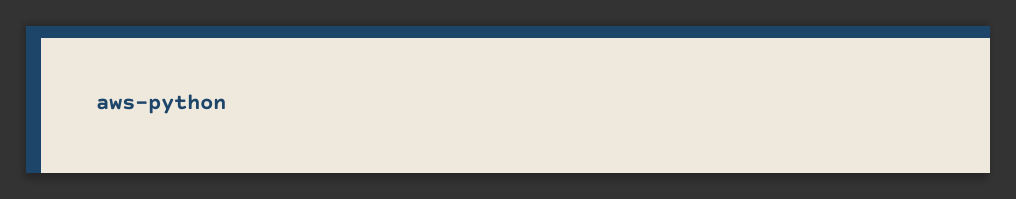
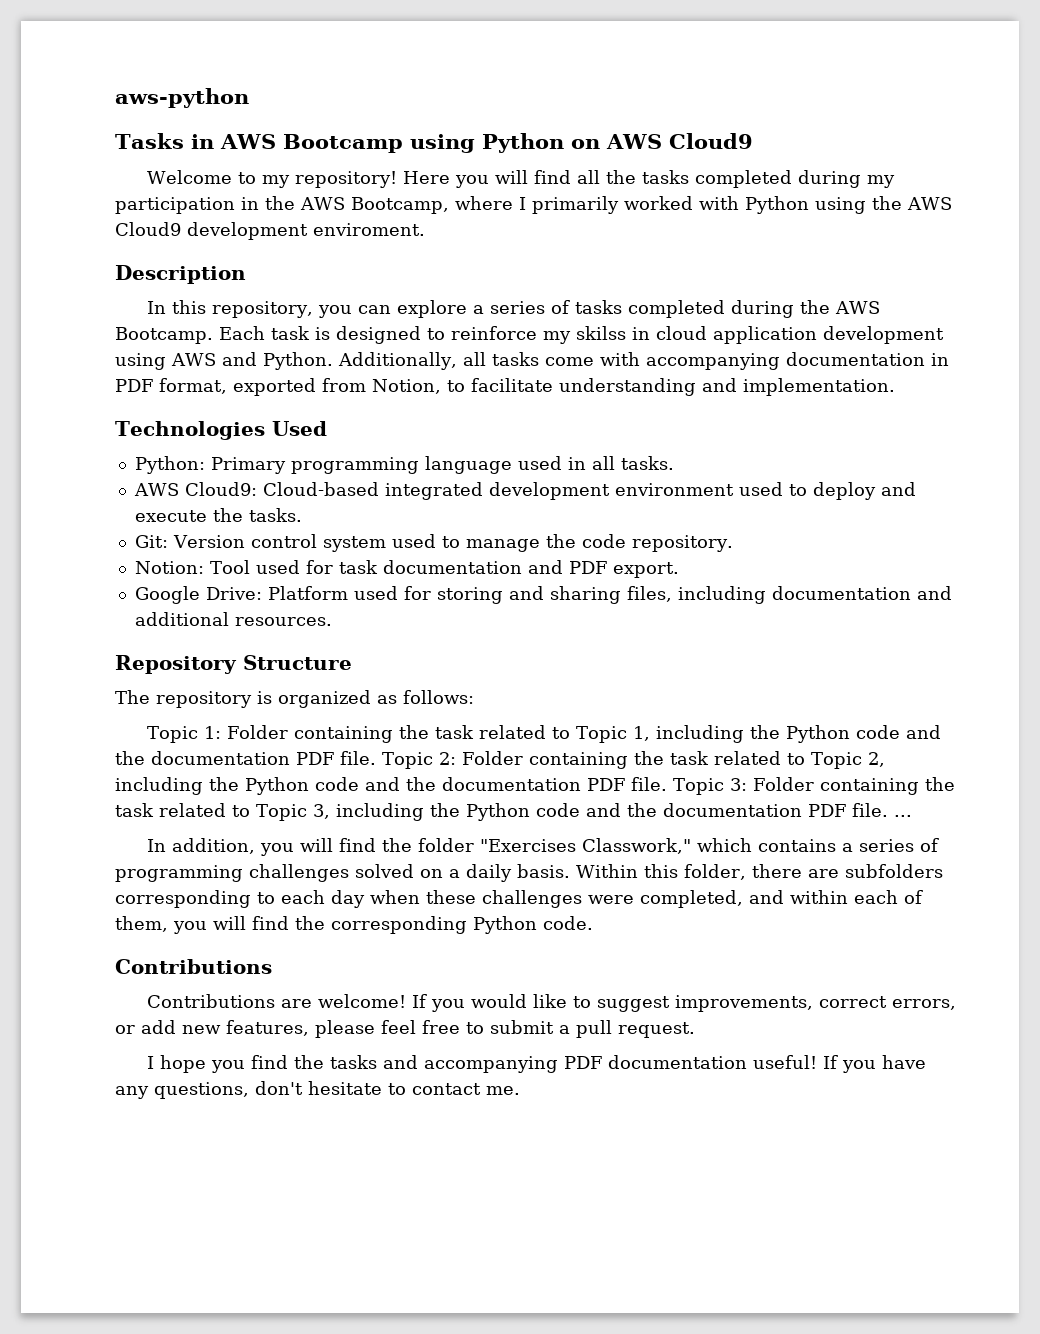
+ Tasks in AWS Bootcamp using Python on AWS Cloud9
+ Welcome to my repository! Here you will find all the tasks completed during my participation in the AWS Bootcamp, where I primarily worked with Python using the AWS Cloud9 development enviroment.
+ Description
+ In this repository, you can explore a series of tasks completed during the AWS Bootcamp. Each task is designed to reinforce my skilss in cloud application development using AWS and Python. Additionally, all tasks come with accompanying documentation in PDF format, exported from Notion, to facilitate understanding and implementation.
+ Technologies Used
+ Python: Primary programming language used in all tasks.
+ AWS Cloud9: Cloud-based integrated development environment used to deploy and execute the tasks.
+ Git: Version control system used to manage the code repository.
+ Notion: Tool used for task documentation and PDF export.
+ Google Drive: Platform used for storing and sharing files, including documentation and additional resources.
+ Repository Structure
+ The repository is organized as follows:
+ Topic 1: Folder containing the task related to Topic 1, including the Python code and the documentation PDF file. Topic 2: Folder containing the task related to Topic 2, including the Python code and the documentation PDF file. Topic 3: Folder containing the task related to Topic 3, including the Python code and the documentation PDF file. ...
+ In addition, you will find the folder "Exercises Classwork," which contains a series of programming challenges solved on a daily basis. Within this folder, there are subfolders corresponding to each day when these challenges were completed, and within each of them, you will find the corresponding Python code.
+ Contributions
+ Contributions are welcome! If you would like to suggest improvements, correct errors, or add new features, please feel free to submit a pull request.
+ I hope you find the tasks and accompanying PDF documentation useful! If you have any questions, don't hesitate to contact me.

